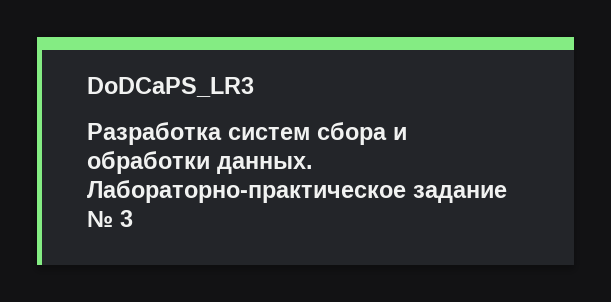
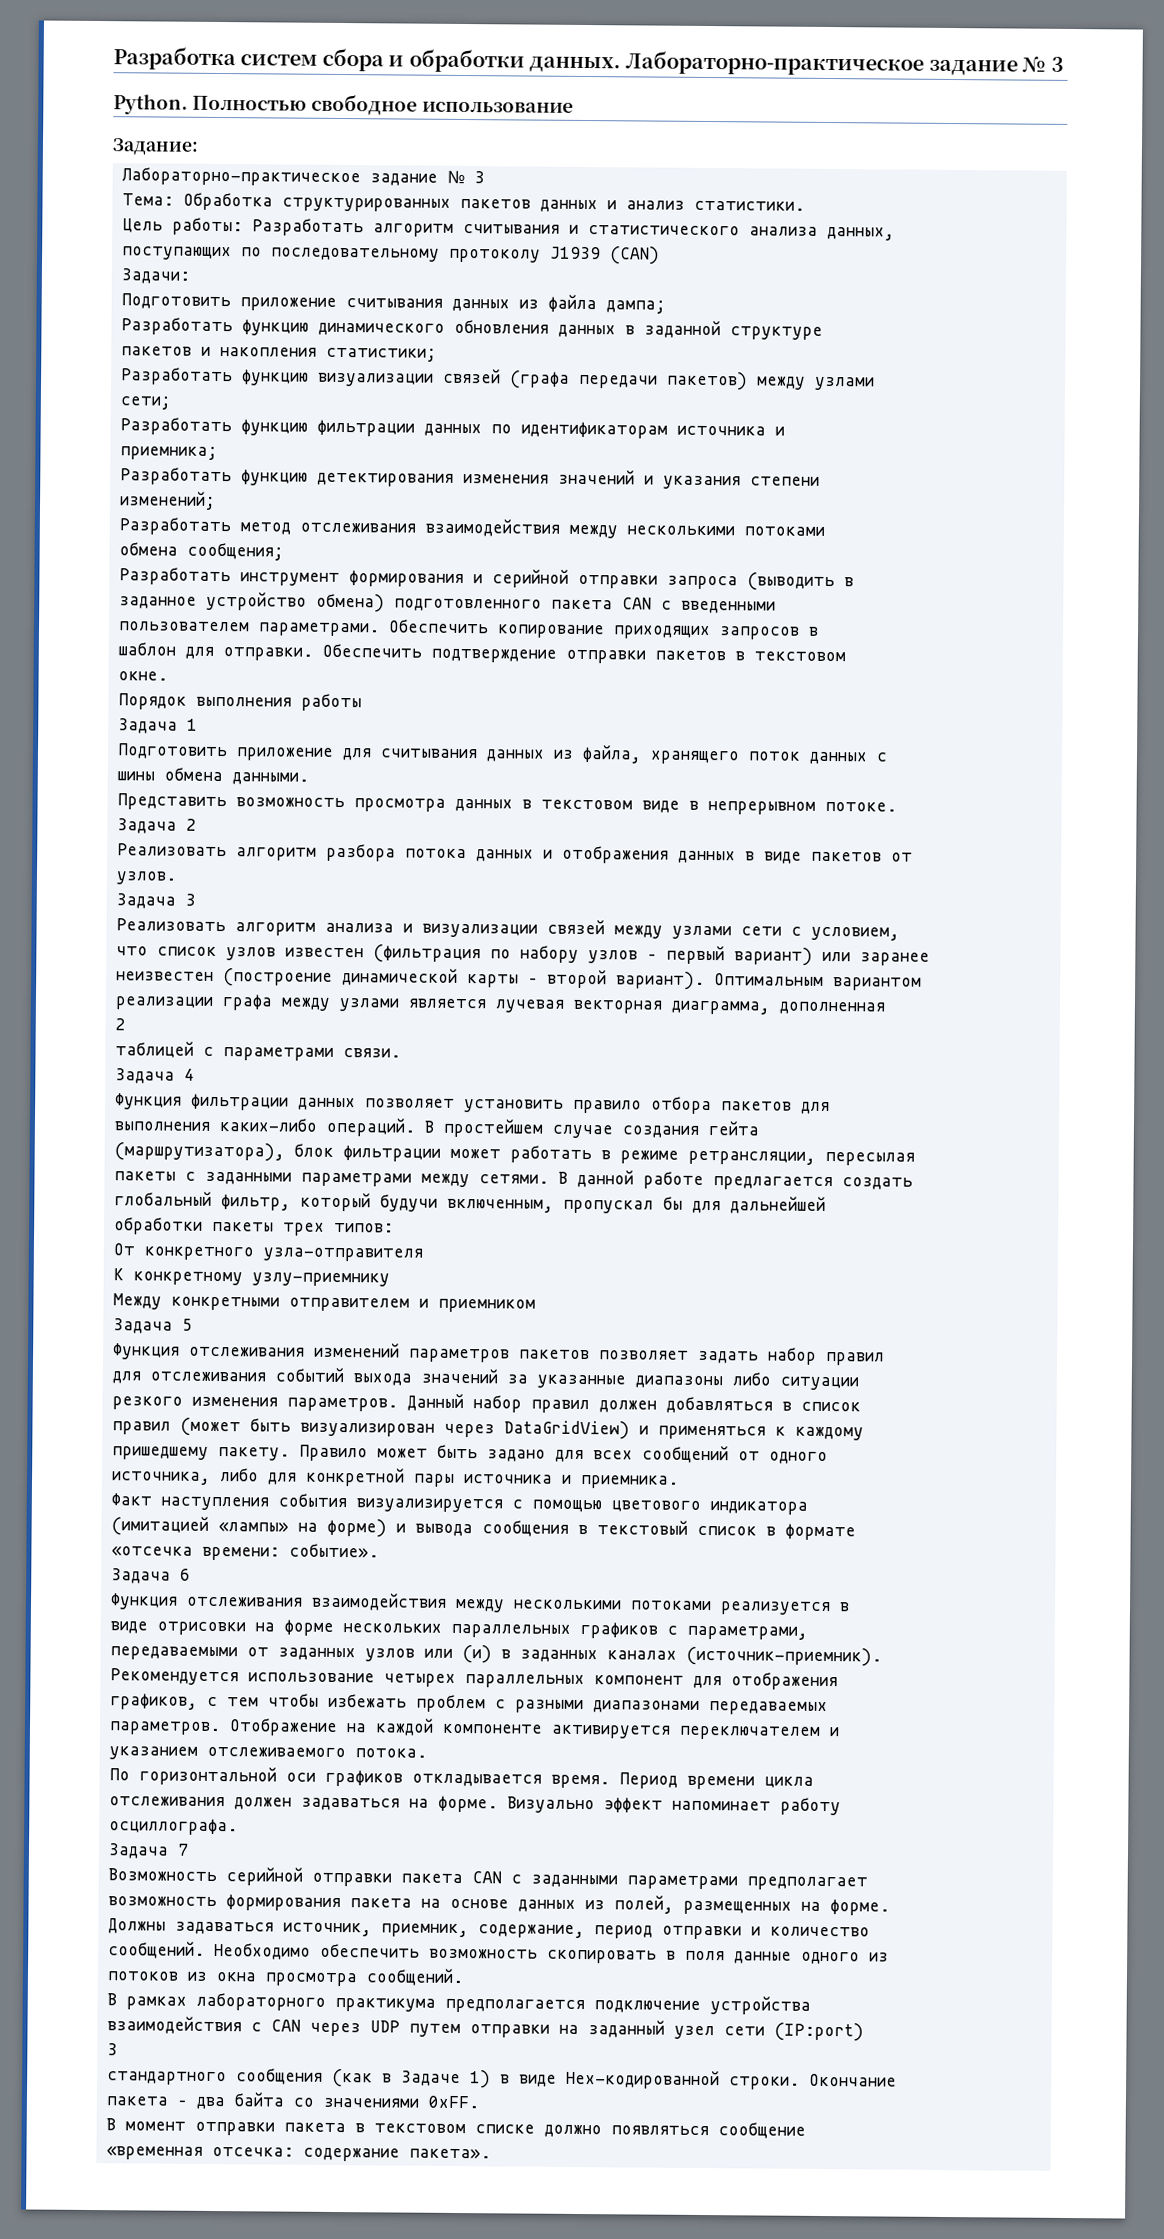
- DoDCaPS_LR3
+ Python. Полностью свободное использование
+ Задание:
+ Лабораторно-практическое задание № 3
+ Тема: Обработка структурированных пакетов данных и анализ статистики.
+ Цель работы: Разработать алгоритм считывания и статистического анализа данных,
+ поступающих по последовательному протоколу J1939 (CAN)
+ Задачи:
+ Подготовить приложение считывания данных из файла дампа;
+ Разработать функцию динамического обновления данных в заданной структуре
+ пакетов и накопления статистики;
+ Разработать функцию визуализации связей (графа передачи пакетов) между узлами
+ сети;
+ Разработать функцию фильтрации данных по идентификаторам источника и
+ приемника;
+ Разработать функцию детектирования изменения значений и указания степени
+ изменений;
+ Разработать метод отслеживания взаимодействия между несколькими потоками
+ обмена сообщения;
+ Разработать инструмент формирования и серийной отправки запроса (выводить в
+ заданное устройство обмена) подготовленного пакета CAN с введенными
+ пользователем параметрами. Обеспечить копирование приходящих запросов в
+ шаблон для отправки. Обеспечить подтверждение отправки пакетов в текстовом
+ окне.
+ Порядок выполнения работы
+ Задача 1
+ Подготовить приложение для считывания данных из файла, хранящего поток данных с
+ шины обмена данными.
+ Представить возможность просмотра данных в текстовом виде в непрерывном потоке.
+ Задача 2
+ Реализовать алгоритм разбора потока данных и отображения данных в виде пакетов от
+ узлов.
+ Задача 3
+ Реализовать алгоритм анализа и визуализации связей между узлами сети с условием,
+ что список узлов известен (фильтрация по набору узлов – первый вариант) или заранее
+ неизвестен (построение динамической карты – второй вариант). Оптимальным вариантом
+ реализации графа между узлами является лучевая векторная диаграмма, дополненная
+ 2
+ таблицей с параметрами связи.
+ Задача 4
+ Функция фильтрации данных позволяет установить правило отбора пакетов для
+ выполнения каких-либо операций. В простейшем случае создания гейта
+ (маршрутизатора), блок фильтрации может работать в режиме ретрансляции, пересылая
+ пакеты с заданными параметрами между сетями. В данной работе предлагается создать
+ глобальный фильтр, который будучи включенным, пропускал бы для дальнейшей
+ обработки пакеты трех типов:
+ От конкретного узла-отправителя
+ К конкретному узлу-приемнику
+ Между конкретными отправителем и приемником
+ Задача 5
+ Функция отслеживания изменений параметров пакетов позволяет задать набор правил
+ для отслеживания событий выхода значений за указанные диапазоны либо ситуации
+ резкого изменения параметров. Данный набор правил должен добавляться в список
+ правил (может быть визуализирован через DataGridView) и применяться к каждому
+ пришедшему пакету. Правило может быть задано для всех сообщений от одного
+ источника, либо для конкретной пары источника и приемника.
+ Факт наступления события визуализируется с помощью цветового индикатора
+ (имитацией «лампы» на форме) и вывода сообщения в текстовый список в формате
+ «отсечка времени: событие».
+ Задача 6
+ Функция отслеживания взаимодействия между несколькими потоками реализуется в
+ виде отрисовки на форме нескольких параллельных графиков с параметрами,
+ передаваемыми от заданных узлов или (и) в заданных каналах (источник-приемник).
+ Рекомендуется использование четырех параллельных компонент для отображения
+ графиков, с тем чтобы избежать проблем с разными диапазонами передаваемых
+ параметров. Отображение на каждой компоненте активируется переключателем и
+ указанием отслеживаемого потока.
+ По горизонтальной оси графиков откладывается время. Период времени цикла
+ отслеживания должен задаваться на форме. Визуально эффект напоминает работу
+ осциллографа.
+ Задача 7
+ Возможность серийной отправки пакета CAN с заданными параметрами предполагает
+ возможность формирования пакета на основе данных из полей, размещенных на форме.
+ Должны задаваться источник, приемник, содержание, период отправки и количество
+ сообщений. Необходимо обеспечить возможность скопировать в поля данные одного из
+ потоков из окна просмотра сообщений.
+ В рамках лабораторного практикума предполагается подключение устройства
+ взаимодействия с CAN через UDP путем отправки на заданный узел сети (IP:port)
+ 3
+ стандартного сообщения (как в Задаче 1) в виде Hex-кодированной строки. Окончание
+ пакета – два байта со значениями 0xFF.
+ В момент отправки пакета в текстовом списке должно появляться сообщение
+ «временная отсечка: содержание пакета».

